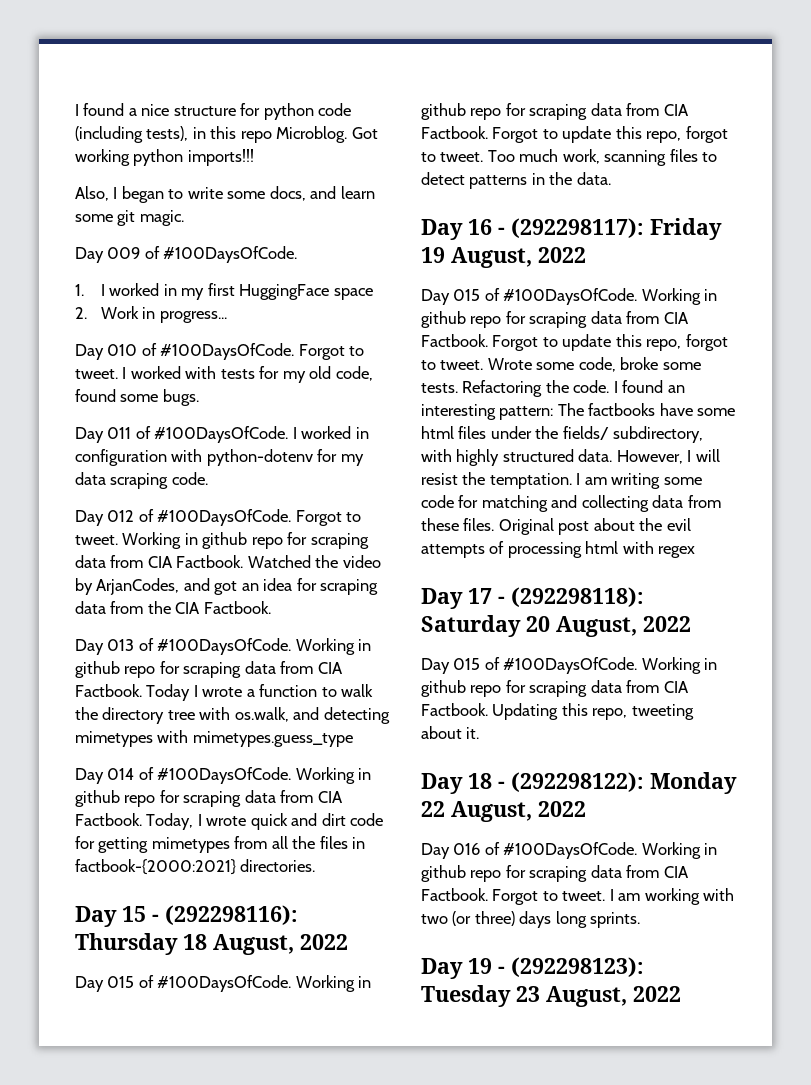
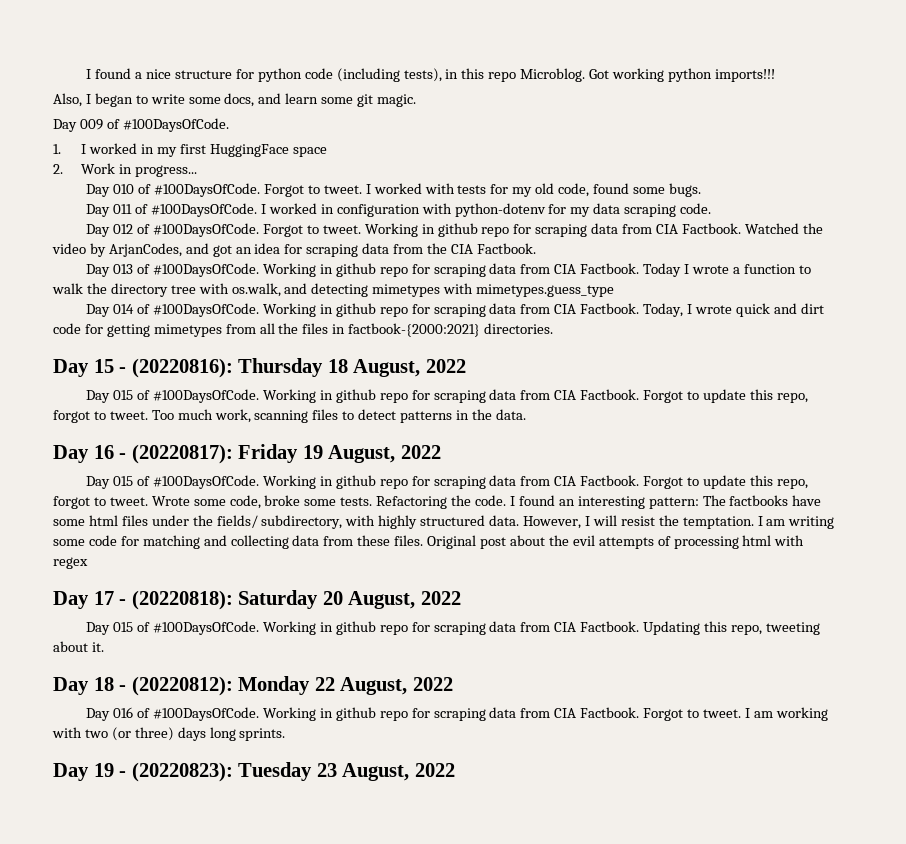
- Day 15 - (292298116): Thursday 18 August, 2022
+ Day 15 - (20220816): Thursday 18 August, 2022
- Day 16 - (292298117): Friday 19 August, 2022
+ Day 16 - (20220817): Friday 19 August, 2022
- Day 17 - (292298118): Saturday 20 August, 2022
+ Day 17 - (20220818): Saturday 20 August, 2022
- Day 18 - (292298122): Monday 22 August, 2022
+ Day 18 - (20220812): Monday 22 August, 2022
- Day 19 - (292298123): Tuesday 23 August, 2022
+ Day 19 - (20220823): Tuesday 23 August, 2022

